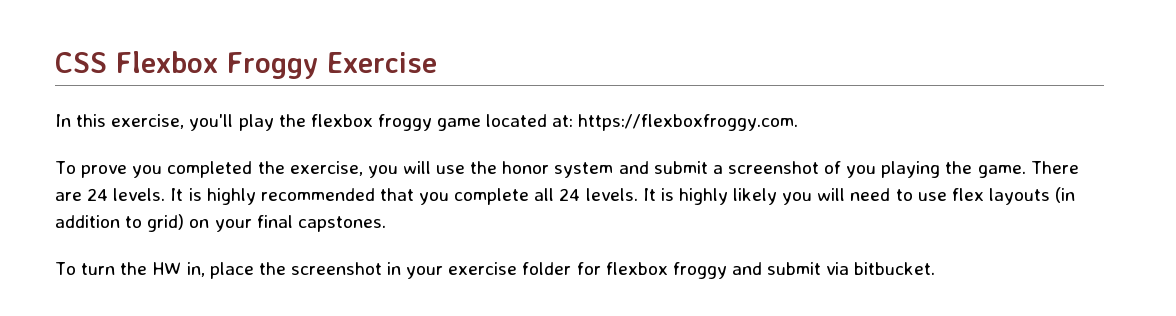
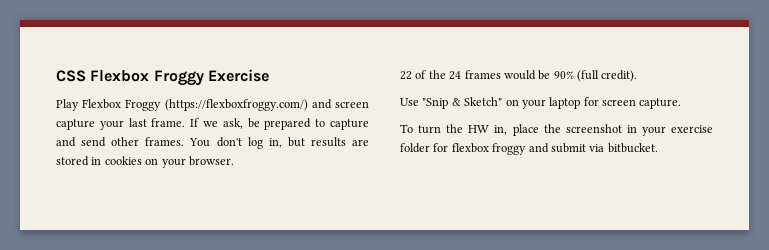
- In this exercise, you'll play the flexbox froggy game located at: https://flexboxfroggy.com.
- To prove you completed the exercise, you will use the honor system and submit a screenshot of you playing the game. There are 24 levels. It is highly recommended that you complete all 24 levels. It is highly likely you will need to use flex layouts (in addition to grid) on your final capstones.
+ Play Flexbox Froggy (https://flexboxfroggy.com/) and screen capture your last frame. If we ask, be prepared to capture and send other frames. You don't log in, but results are stored in cookies on your browser.
+ 22 of the 24 frames would be 90% (full credit).
+ Use "Snip & Sketch" on your laptop for screen capture.

